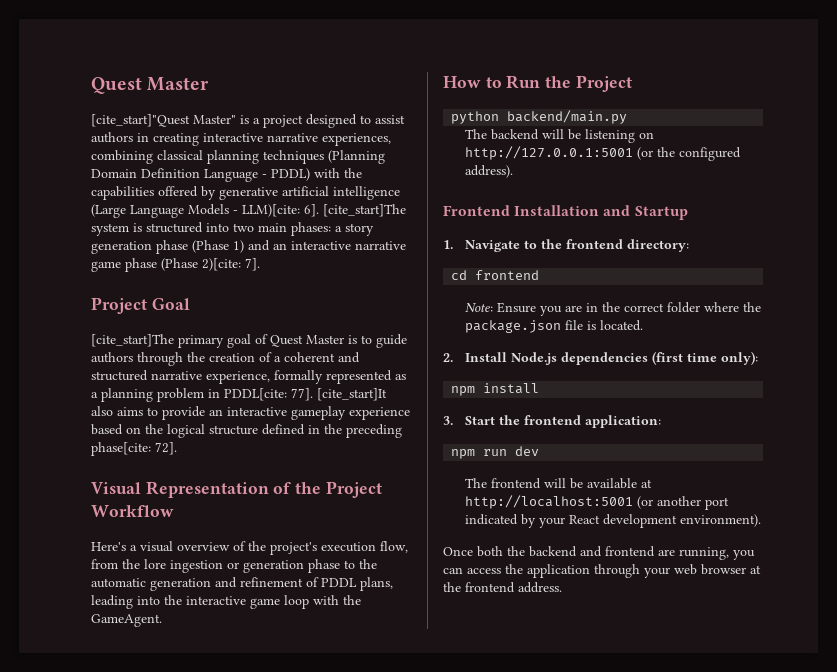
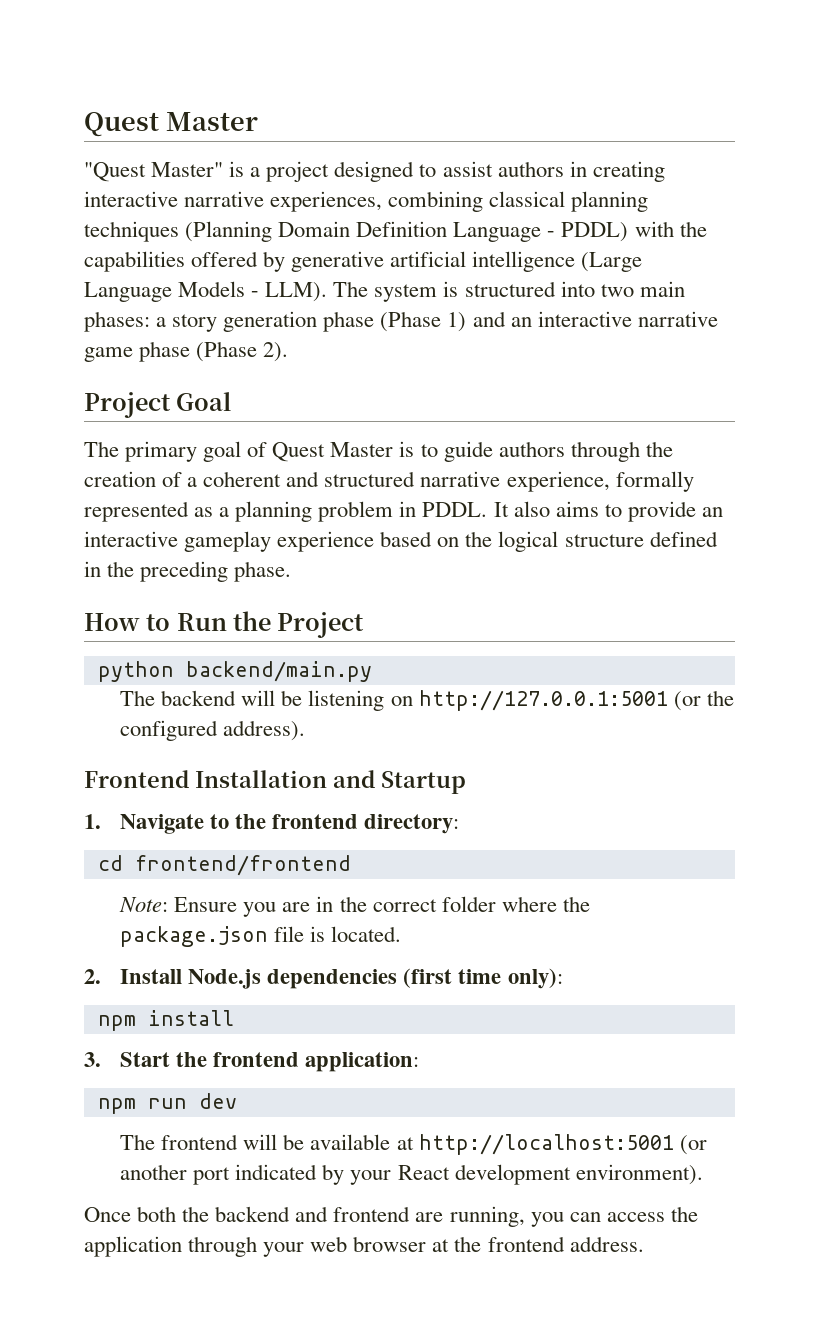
- [cite_start]"Quest Master" is a project designed to assist authors in creating interactive narrative experiences, combining classical planning techniques (Planning Domain Definition Language - PDDL) with the capabilities offered by generative artificial intelligence (Large Language Models - LLM)[cite: 6]. [cite_start]The system is structured into two main phases: a story generation phase (Phase 1) and an interactive narrative game phase (Phase 2)[cite: 7].
+ "Quest Master" is a project designed to assist authors in creating interactive narrative experiences, combining classical planning techniques (Planning Domain Definition Language - PDDL) with the capabilities offered by generative artificial intelligence (Large Language Models - LLM). The system is structured into two main phases: a story generation phase (Phase 1) and an interactive narrative game phase (Phase 2).
- [cite_start]The primary goal of Quest Master is to guide authors through the creation of a coherent and structured narrative experience, formally represented as a planning problem in PDDL[cite: 77]. [cite_start]It also aims to provide an interactive gameplay experience based on the logical structure defined in the preceding phase[cite: 72].
- Visual Representation of the Project Workflow
- Here's a visual overview of the project's execution flow, from the lore ingestion or generation phase to the automatic generation and refinement of PDDL plans, leading into the interactive game loop with the GameAgent.
+ The primary goal of Quest Master is to guide authors through the creation of a coherent and structured narrative experience, formally represented as a planning problem in PDDL. It also aims to provide an interactive gameplay experience based on the logical structure defined in the preceding phase.
- cd frontend
+ cd frontend/frontend

